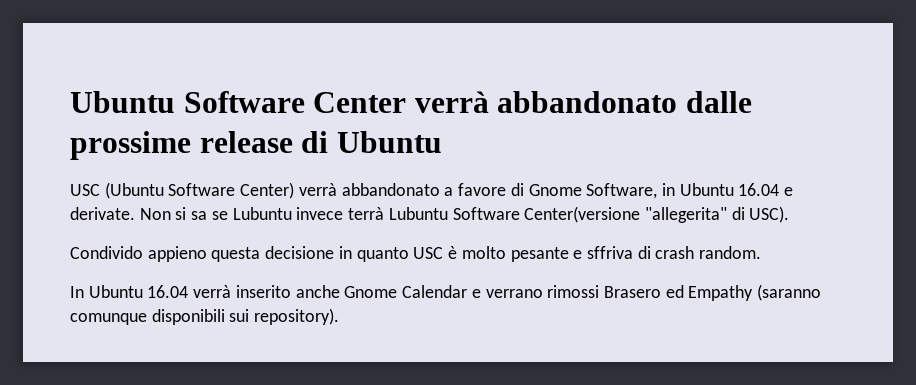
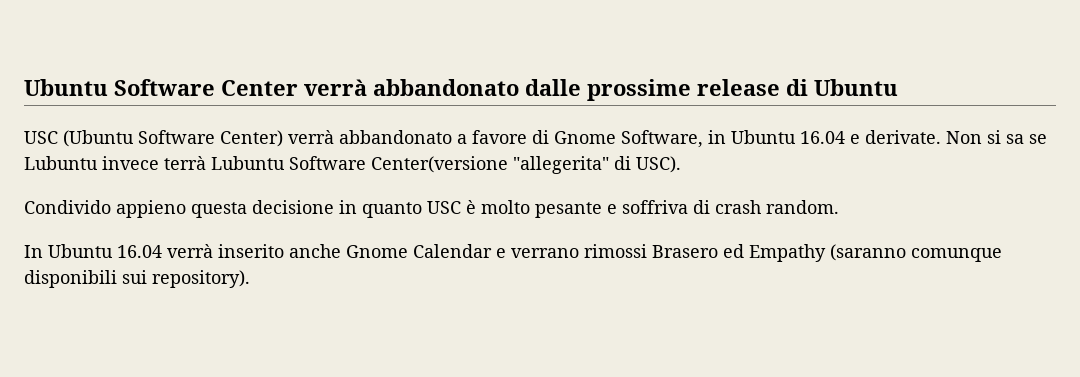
- Condivido appieno questa decisione in quanto USC è molto pesante e sffriva di crash random.
+ Condivido appieno questa decisione in quanto USC è molto pesante e soffriva di crash random.

